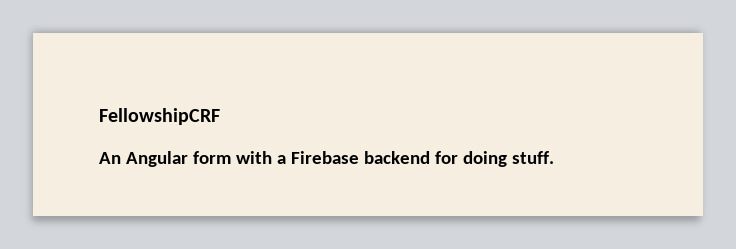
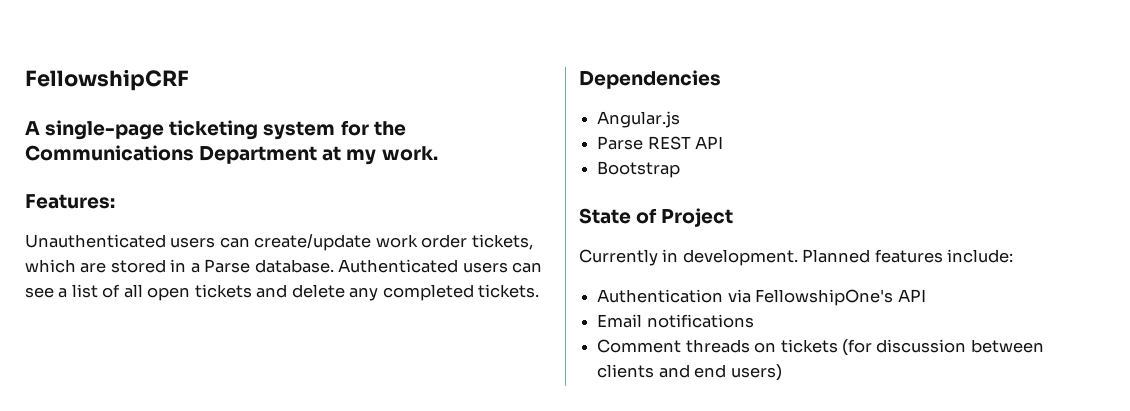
- An Angular form with a Firebase backend for doing stuff.
+ A single-page ticketing system for the Communications Department at my work.
+ Features:
+ Unauthenticated users can create/update work order tickets, which are stored in a Parse database. Authenticated users can see a list of all open tickets and delete any completed tickets.
+ Dependencies
+ Angular.js
+ Parse REST API
+ Bootstrap
+ State of Project
+ Currently in development. Planned features include:
+ Authentication via FellowshipOne's API
+ Email notifications
+ Comment threads on tickets (for discussion between clients and end users)

